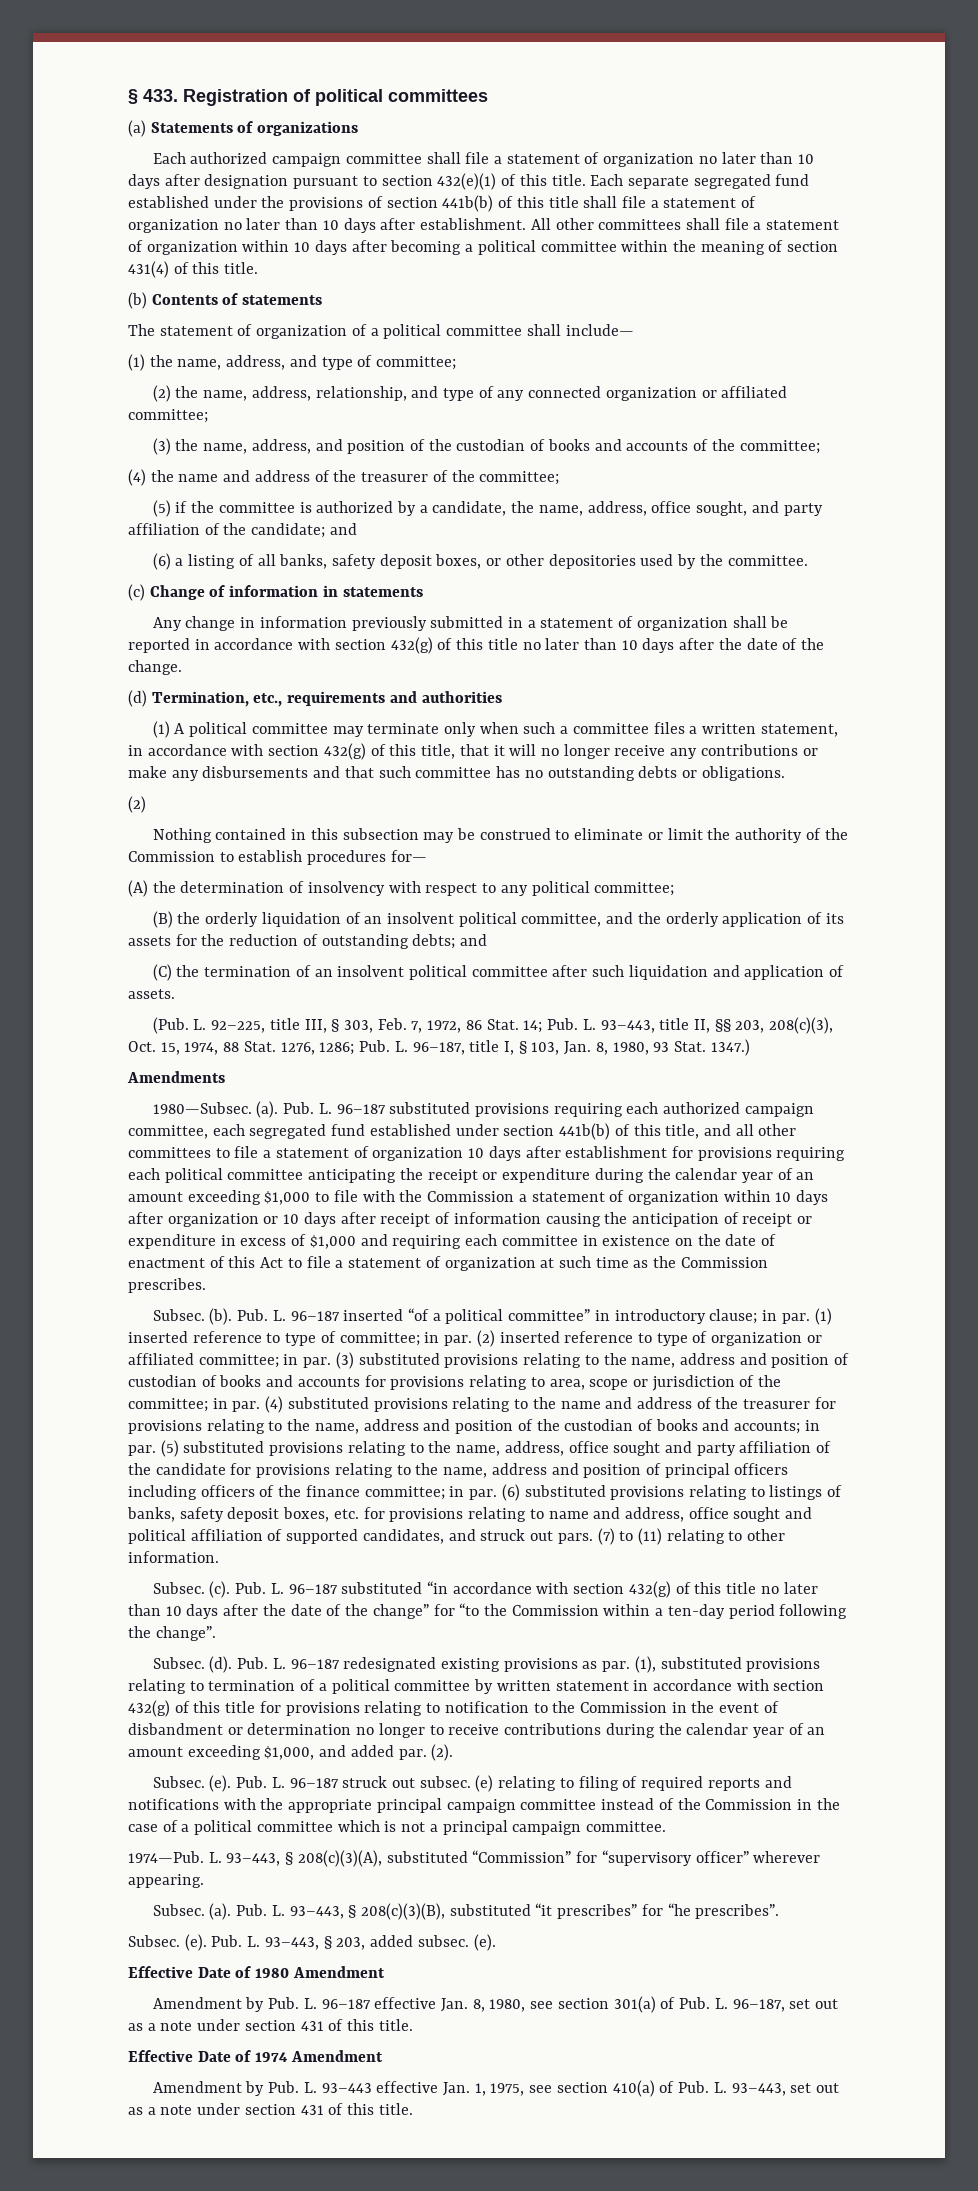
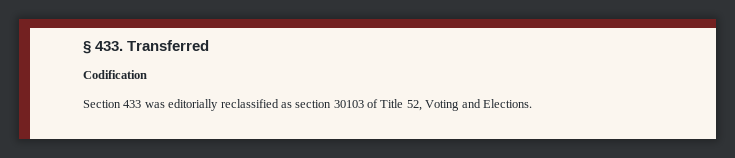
- § 433. Registration of political committees
- (a) Statements of organizations
- Each authorized campaign committee shall file a statement of organization no later than 10 days after designation pursuant to section 432(e)(1) of this title. Each separate segregated fund established under the provisions of section 441b(b) of this title shall file a statement of organization no later than 10 days after establishment. All other committees shall file a statement of organization within 10 days after becoming a political committee within the meaning of section 431(4) of this title.
- (b) Contents of statements
- The statement of organization of a political committee shall include—
- (1) the name, address, and type of committee;
- (2) the name, address, relationship, and type of any connected organization or affiliated committee;
- (3) the name, address, and position of the custodian of books and accounts of the committee;
- (4) the name and address of the treasurer of the committee;
- (5) if the committee is authorized by a candidate, the name, address, office sought, and party affiliation of the candidate; and
- (6) a listing of all banks, safety deposit boxes, or other depositories used by the committee.
- (c) Change of information in statements
- Any change in information previously submitted in a statement of organization shall be reported in accordance with section 432(g) of this title no later than 10 days after the date of the change.
- (d) Termination, etc., requirements and authorities
- (1) A political committee may terminate only when such a committee files a written statement, in accordance with section 432(g) of this title, that it will no longer receive any contributions or make any disbursements and that such committee has no outstanding debts or obligations.
- (2)
- Nothing contained in this subsection may be construed to eliminate or limit the authority of the Commission to establish procedures for—
- (A) the determination of insolvency with respect to any political committee;
- (B) the orderly liquidation of an insolvent political committee, and the orderly application of its assets for the reduction of outstanding debts; and
- (C) the termination of an insolvent political committee after such liquidation and application of assets.
- (Pub. L. 92–225, title III, § 303, Feb. 7, 1972, 86 Stat. 14; Pub. L. 93–443, title II, §§ 203, 208(c)(3), Oct. 15, 1974, 88 Stat. 1276, 1286; Pub. L. 96–187, title I, § 103, Jan. 8, 1980, 93 Stat. 1347.)
- Amendments
- 1980—Subsec. (a). Pub. L. 96–187 substituted provisions requiring each authorized campaign committee, each segregated fund established under section 441b(b) of this title, and all other committees to file a statement of organization 10 days after establishment for provisions requiring each political committee anticipating the receipt or expenditure during the calendar year of an amount exceeding $1,000 to file with the Commission a statement of organization within 10 days after organization or 10 days after receipt of information causing the anticipation of receipt or expenditure in excess of $1,000 and requiring each committee in existence on the date of enactment of this Act to file a statement of organization at such time as the Commission prescribes.
- Subsec. (b). Pub. L. 96–187 inserted “of a political committee” in introductory clause; in par. (1) inserted reference to type of committee; in par. (2) inserted reference to type of organization or affiliated committee; in par. (3) substituted provisions relating to the name, address and position of custodian of books and accounts for provisions relating to area, scope or jurisdiction of the committee; in par. (4) substituted provisions relating to the name and address of the treasurer for provisions relating to the name, address and position of the custodian of books and accounts; in par. (5) substituted provisions relating to the name, address, office sought and party affiliation of the candidate for provisions relating to the name, address and position of principal officers including officers of the finance committee; in par. (6) substituted provisions relating to listings of banks, safety deposit boxes, etc. for provisions relating to name and address, office sought and political affiliation of supported candidates, and struck out pars. (7) to (11) relating to other information.
- Subsec. (c). Pub. L. 96–187 substituted “in accordance with section 432(g) of this title no later than 10 days after the date of the change” for “to the Commission within a ten-day period following the change”.
- Subsec. (d). Pub. L. 96–187 redesignated existing provisions as par. (1), substituted provisions relating to termination of a political committee by written statement in accordance with section 432(g) of this title for provisions relating to notification to the Commission in the event of disbandment or determination no longer to receive contributions during the calendar year of an amount exceeding $1,000, and added par. (2).
- Subsec. (e). Pub. L. 96–187 struck out subsec. (e) relating to filing of required reports and notifications with the appropriate principal campaign committee instead of the Commission in the case of a political committee which is not a principal campaign committee.
- 1974—Pub. L. 93–443, § 208(c)(3)(A), substituted “Commission” for “supervisory officer” wherever appearing.
- Subsec. (a). Pub. L. 93–443, § 208(c)(3)(B), substituted “it prescribes” for “he prescribes”.
- Subsec. (e). Pub. L. 93–443, § 203, added subsec. (e).
- Effective Date of 1980 Amendment
- Amendment by Pub. L. 96–187 effective Jan. 8, 1980, see section 301(a) of Pub. L. 96–187, set out as a note under section 431 of this title.
- Effective Date of 1974 Amendment
- Amendment by Pub. L. 93–443 effective Jan. 1, 1975, see section 410(a) of Pub. L. 93–443, set out as a note under section 431 of this title.
+ § 433. Transferred
+ Codification
+ Section 433 was editorially reclassified as section 30103 of Title 52, Voting and Elections.

